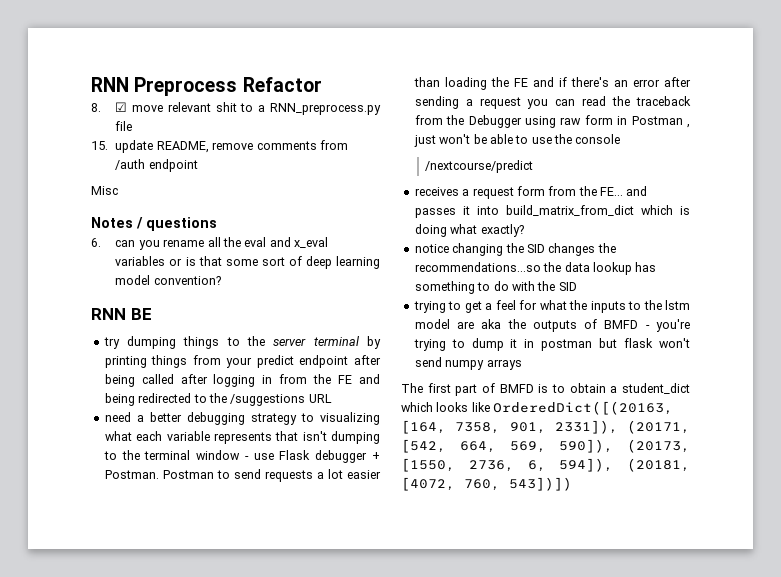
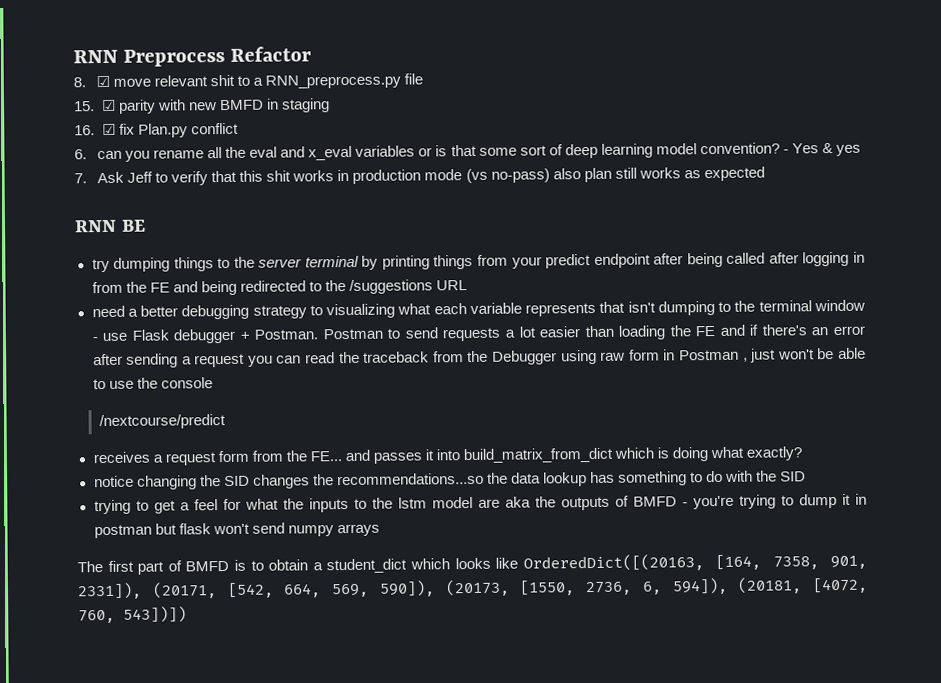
- 15. update README, remove comments from /auth endpoint
- Misc
- Notes / questions
+ 15. ☑ parity with new BMFD in staging
+ 16. ☑ fix Plan.py conflict
+ - Yes & yes
+ 7. Ask Jeff to verify that this shit works in production mode (vs no-pass) also plan still works as expected

